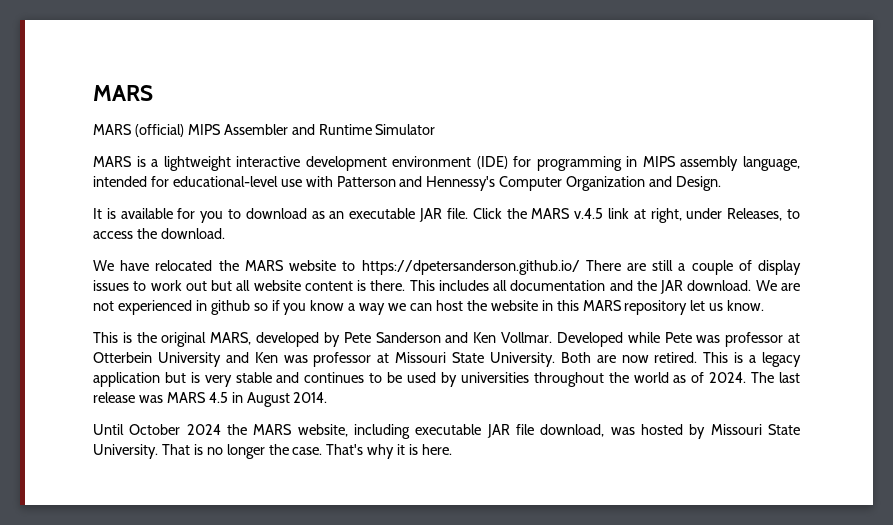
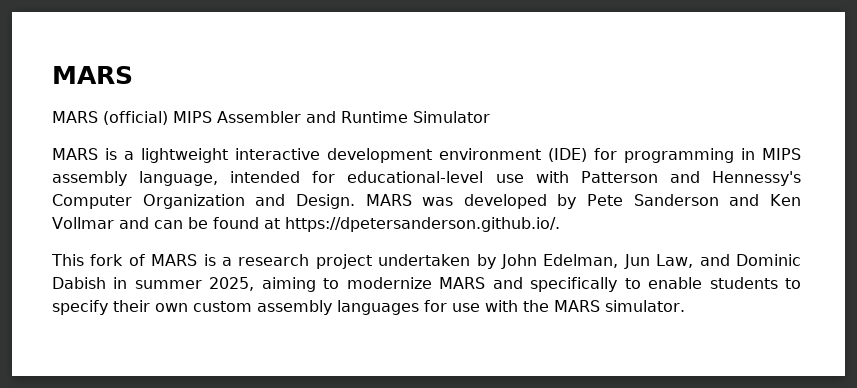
- MARS is a lightweight interactive development environment (IDE) for programming in MIPS assembly language, intended for educational-level use with Patterson and Hennessy's Computer Organization and Design.
- It is available for you to download as an executable JAR file. Click the MARS v.4.5 link at right, under Releases, to access the download.
- We have relocated the MARS website to https://dpetersanderson.github.io/ There are still a couple of display issues to work out but all website content is there. This includes all documentation and the JAR download. We are not experienced in github so if you know a way we can host the website in this MARS repository let us know.
- This is the original MARS, developed by Pete Sanderson and Ken Vollmar. Developed while Pete was professor at Otterbein University and Ken was professor at Missouri State University. Both are now retired. This is a legacy application but is very stable and continues to be used by universities throughout the world as of 2024. The last release was MARS 4.5 in August 2014.
- Until October 2024 the MARS website, including executable JAR file download, was hosted by Missouri State University. That is no longer the case. That's why it is here.
+ MARS is a lightweight interactive development environment (IDE) for programming in MIPS assembly language, intended for educational-level use with Patterson and Hennessy's Computer Organization and Design. MARS was developed by Pete Sanderson and Ken Vollmar and can be found at https://dpetersanderson.github.io/.
+ This fork of MARS is a research project undertaken by John Edelman, Jun Law, and Dominic Dabish in summer 2025, aiming to modernize MARS and specifically to enable students to specify their own custom assembly languages for use with the MARS simulator.

